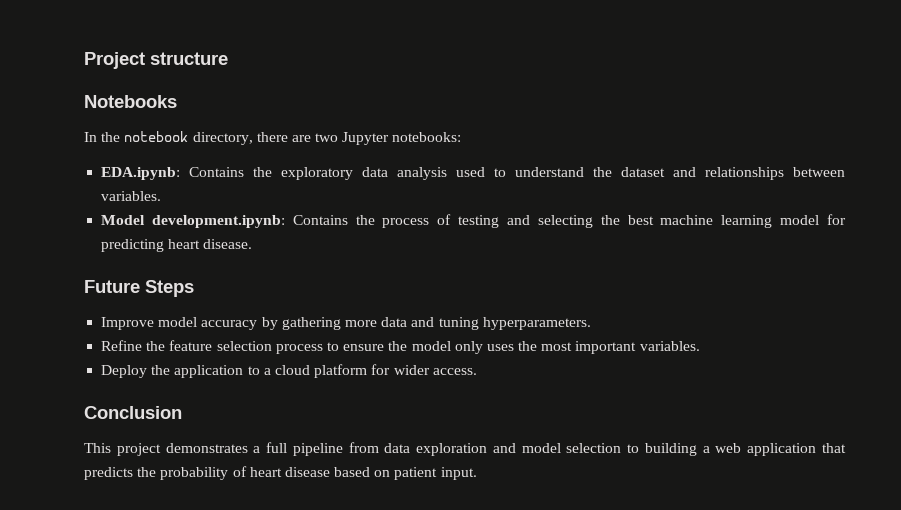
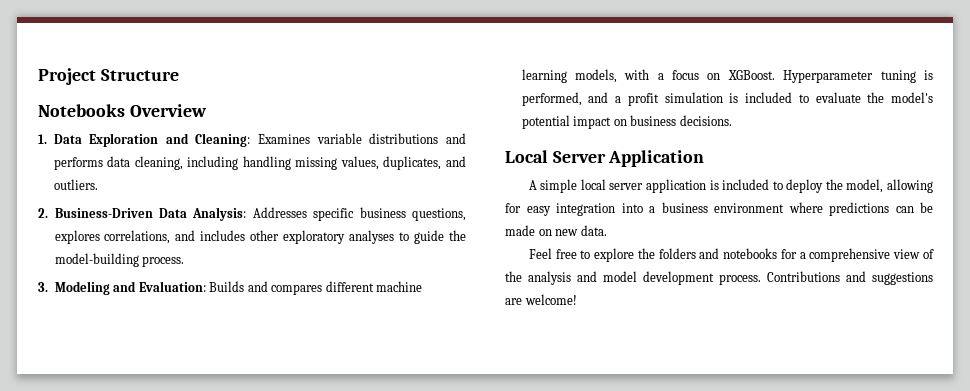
- Project structure
+ Project Structure
- Notebooks
- In the notebook directory, there are two Jupyter notebooks:
- EDA.ipynb: Contains the exploratory data analysis used to understand the dataset and relationships between variables.
- Model development.ipynb: Contains the process of testing and selecting the best machine learning model for predicting heart disease.
- Future Steps
- Improve model accuracy by gathering more data and tuning hyperparameters.
- Refine the feature selection process to ensure the model only uses the most important variables.
- Deploy the application to a cloud platform for wider access.
- Conclusion
- This project demonstrates a full pipeline from data exploration and model selection to building a web application that predicts the probability of heart disease based on patient input.
+ Notebooks Overview
+ 1. Data Exploration and Cleaning: Examines variable distributions and performs data cleaning, including handling missing values, duplicates, and outliers.
+ 2. Business-Driven Data Analysis: Addresses specific business questions, explores correlations, and includes other exploratory analyses to guide the model-building process.
+ 3. Modeling and Evaluation: Builds and compares different machine learning models, with a focus on XGBoost. Hyperparameter tuning is performed, and a profit simulation is included to evaluate the model's potential impact on business decisions.
+ Local Server Application
+ A simple local server application is included to deploy the model, allowing for easy integration into a business environment where predictions can be made on new data.
+ Feel free to explore the folders and notebooks for a comprehensive view of the analysis and model development process. Contributions and suggestions are welcome!

